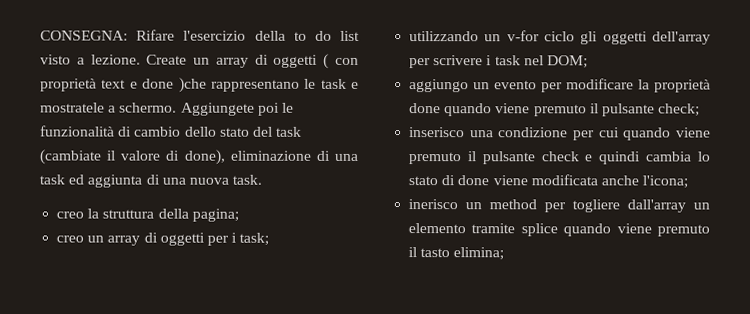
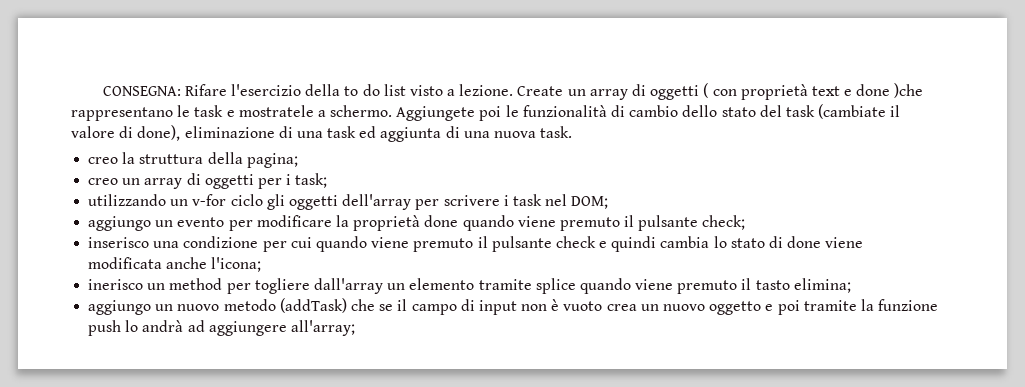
+ aggiungo un nuovo metodo (addTask) che se il campo di input non è vuoto crea un nuovo oggetto e poi tramite la funzione push lo andrà ad aggiungere all'array;

